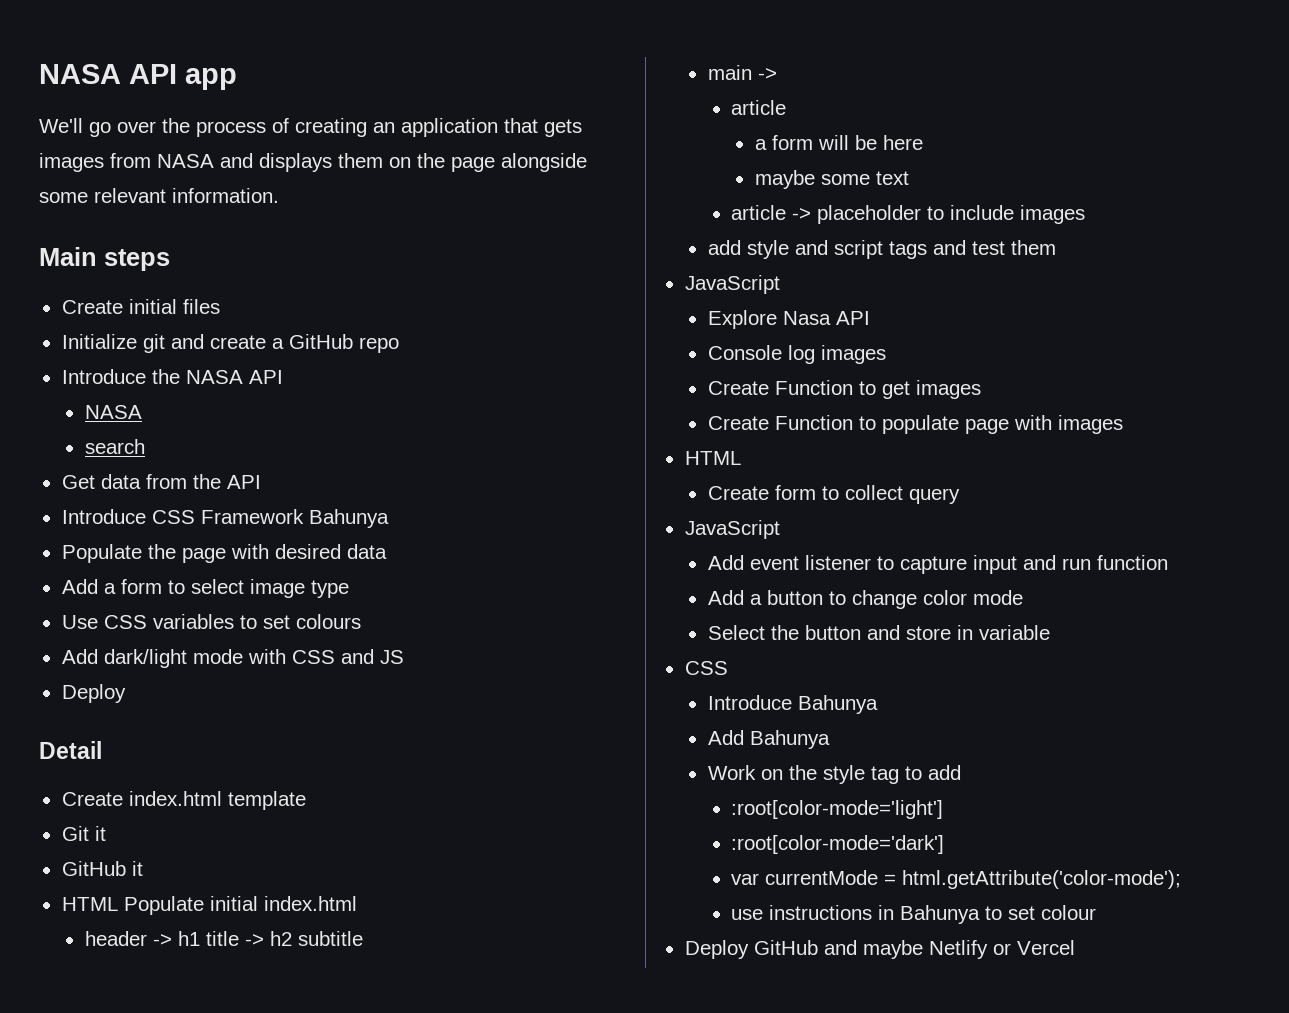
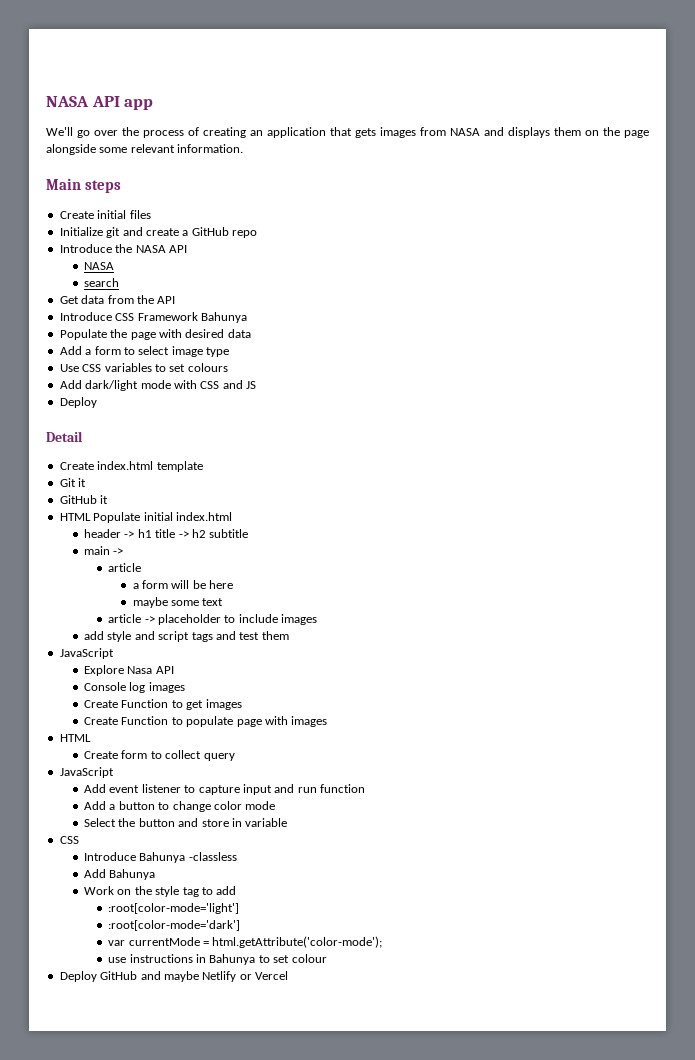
- Introduce Bahunya
+ Introduce Bahunya -classless

